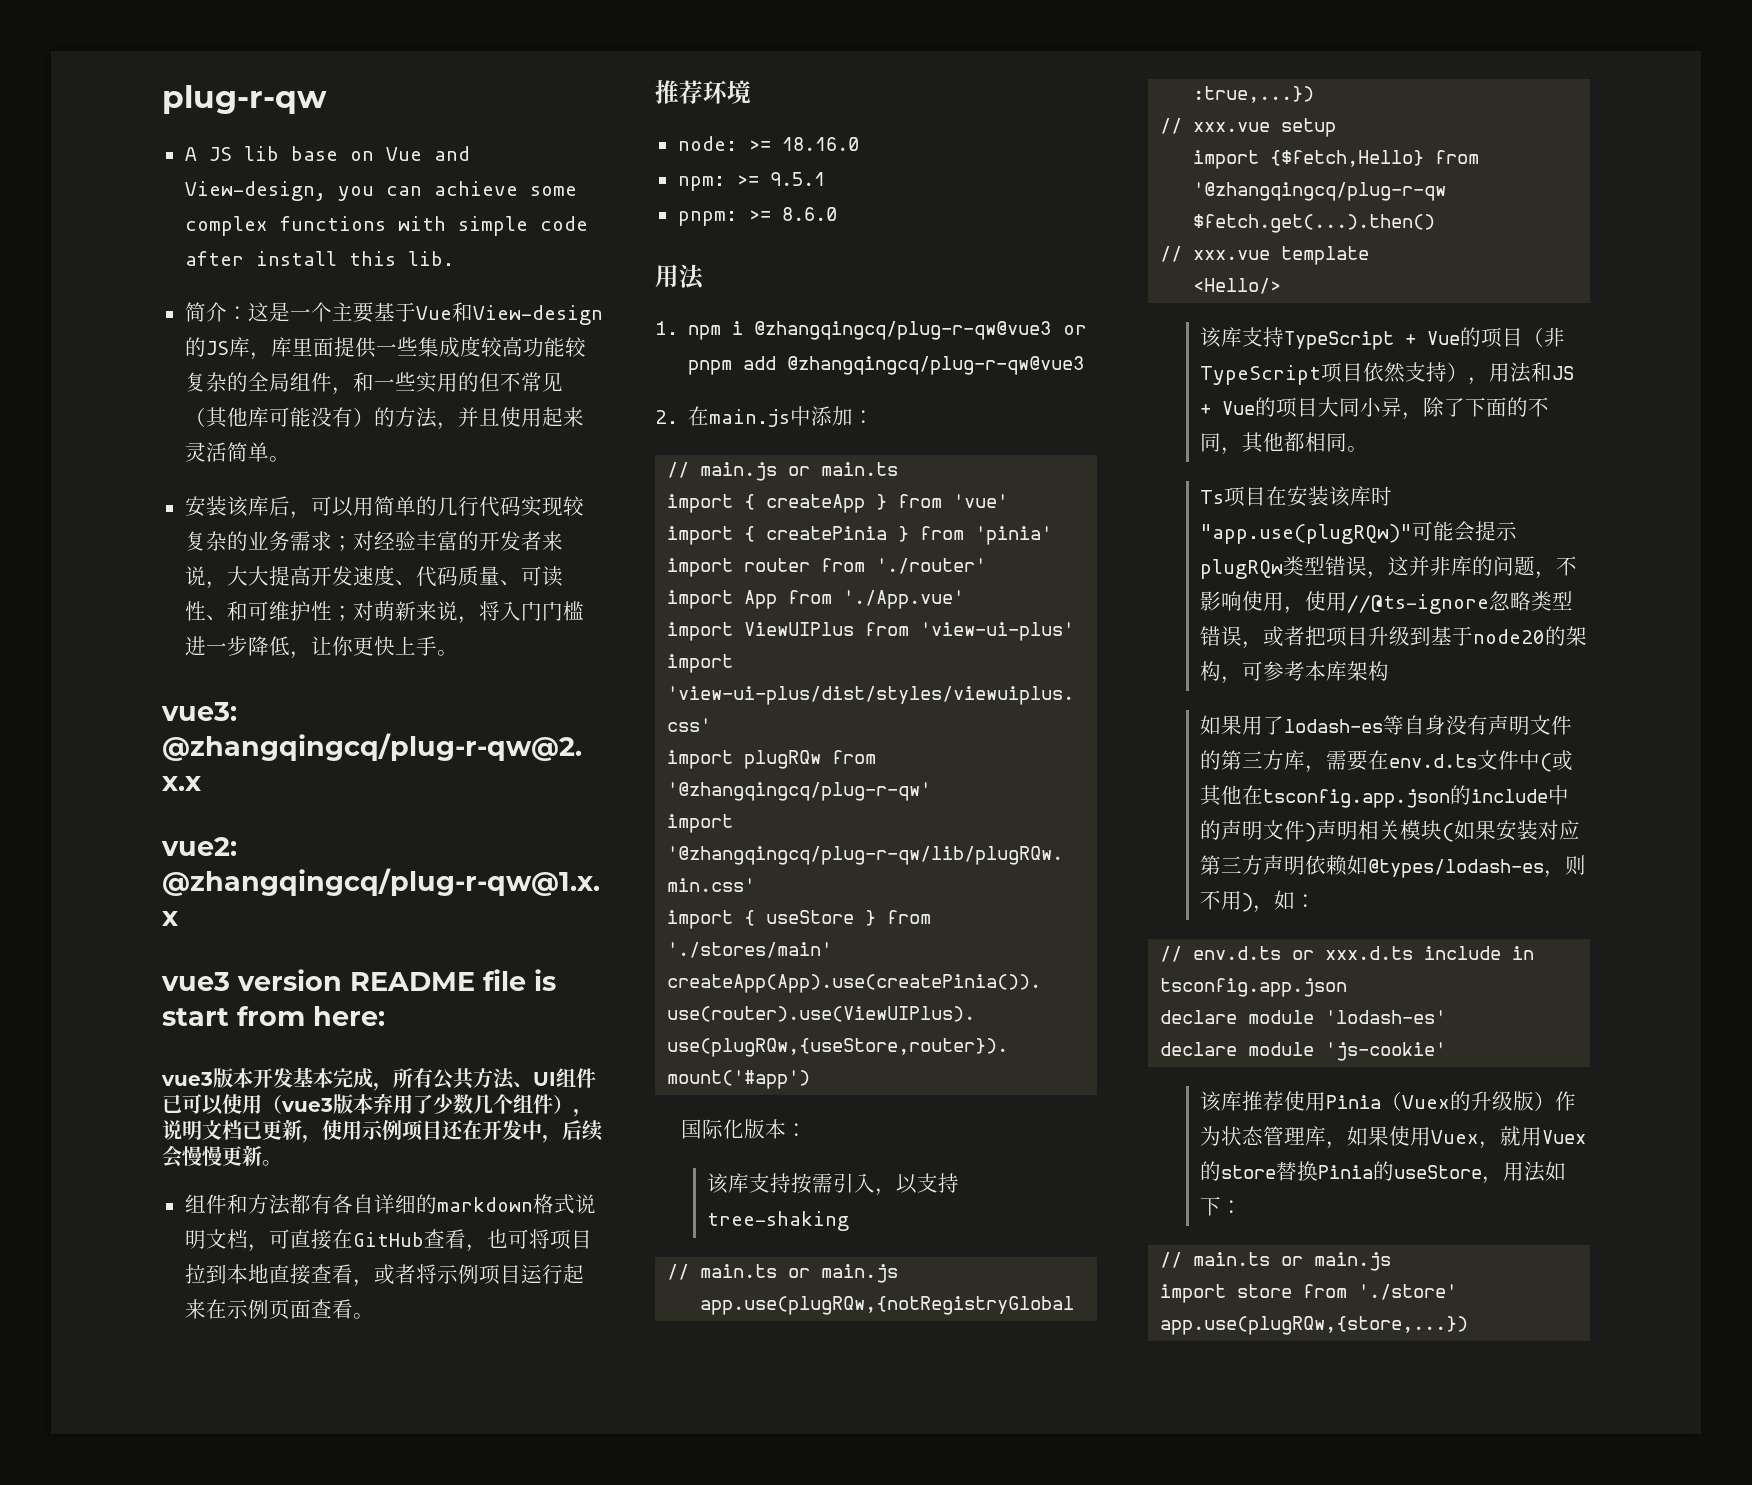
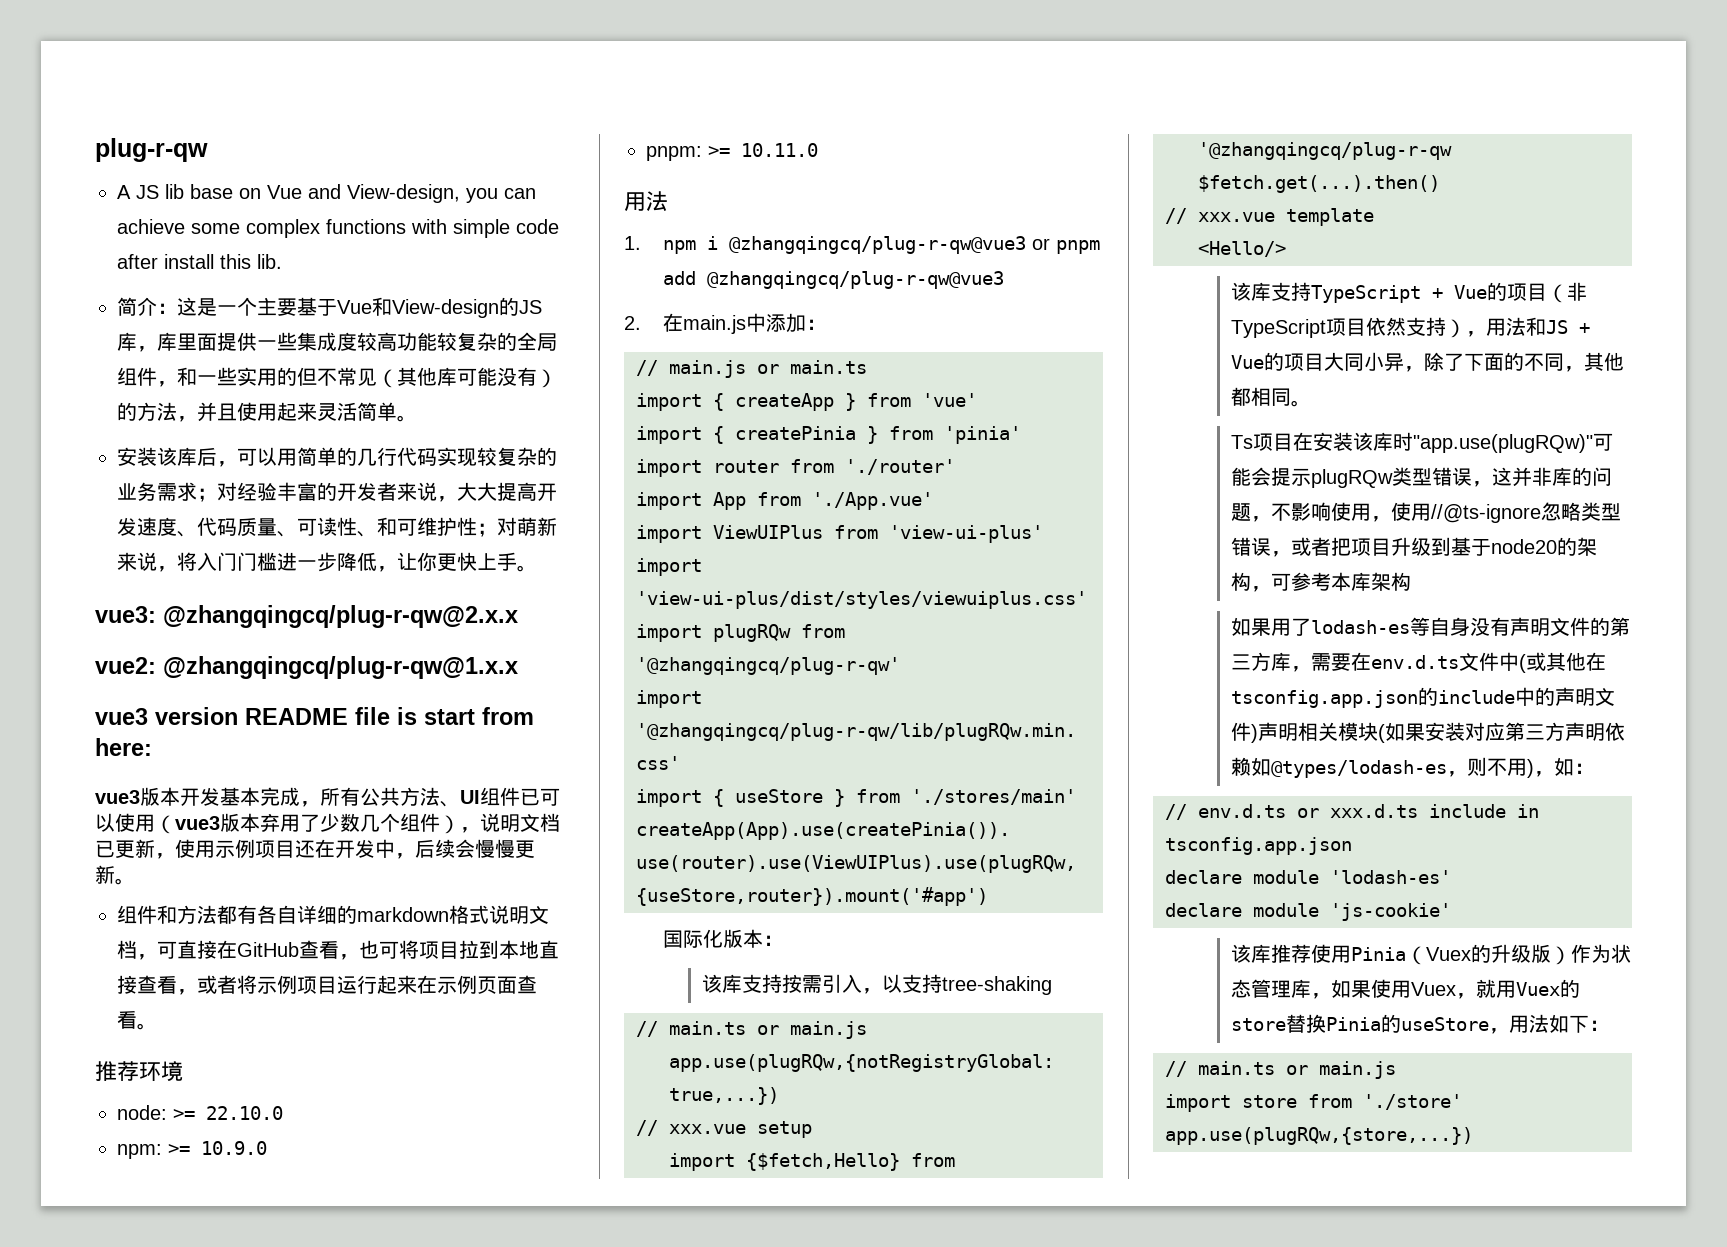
- node: >= 18.16.0
+ node: >= 22.10.0
- npm: >= 9.5.1
+ npm: >= 10.9.0
- pnpm: >= 8.6.0
+ pnpm: >= 10.11.0

